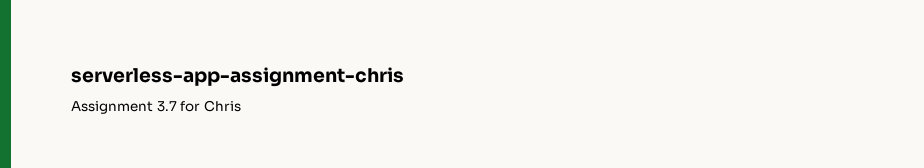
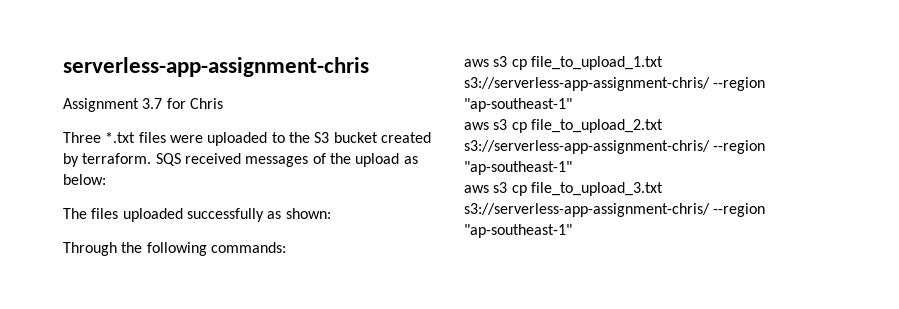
+ Three *.txt files were uploaded to the S3 bucket created by terraform. SQS received messages of the upload as below:
+ The files uploaded successfully as shown:
+ Through the following commands:
+ aws s3 cp file_to_upload_1.txt s3://serverless-app-assignment-chris/ --region "ap-southeast-1"
+ aws s3 cp file_to_upload_2.txt s3://serverless-app-assignment-chris/ --region "ap-southeast-1"
+ aws s3 cp file_to_upload_3.txt s3://serverless-app-assignment-chris/ --region "ap-southeast-1"

